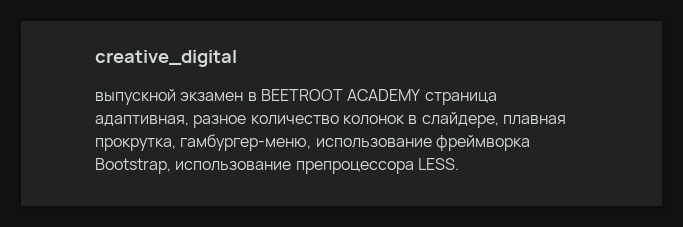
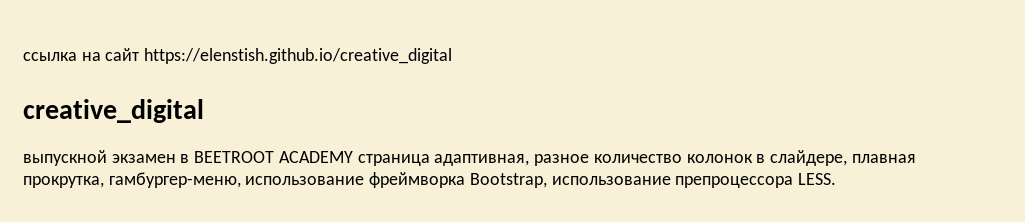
+ ссылка на сайт https://elenstish.github.io/creative_digital

